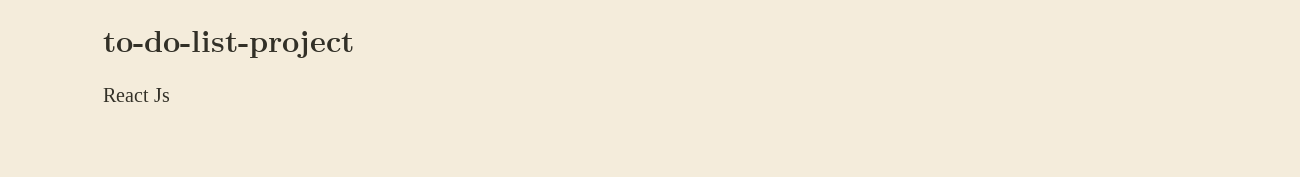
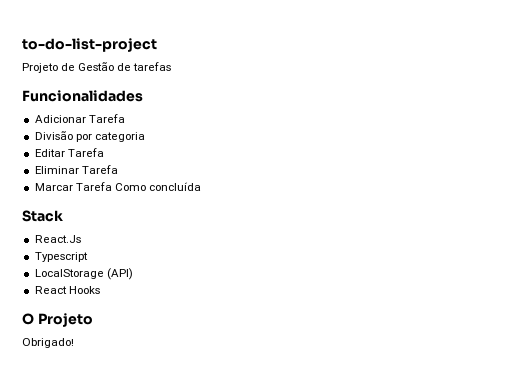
- React Js
+ Projeto de Gestão de tarefas
+ Funcionalidades
+ Adicionar Tarefa
+ Divisão por categoria
+ Editar Tarefa
+ Eliminar Tarefa
+ Marcar Tarefa Como concluída
+ Stack
+ React.Js
+ Typescript
+ LocalStorage (API)
+ React Hooks
+ O Projeto
+ Obrigado!

